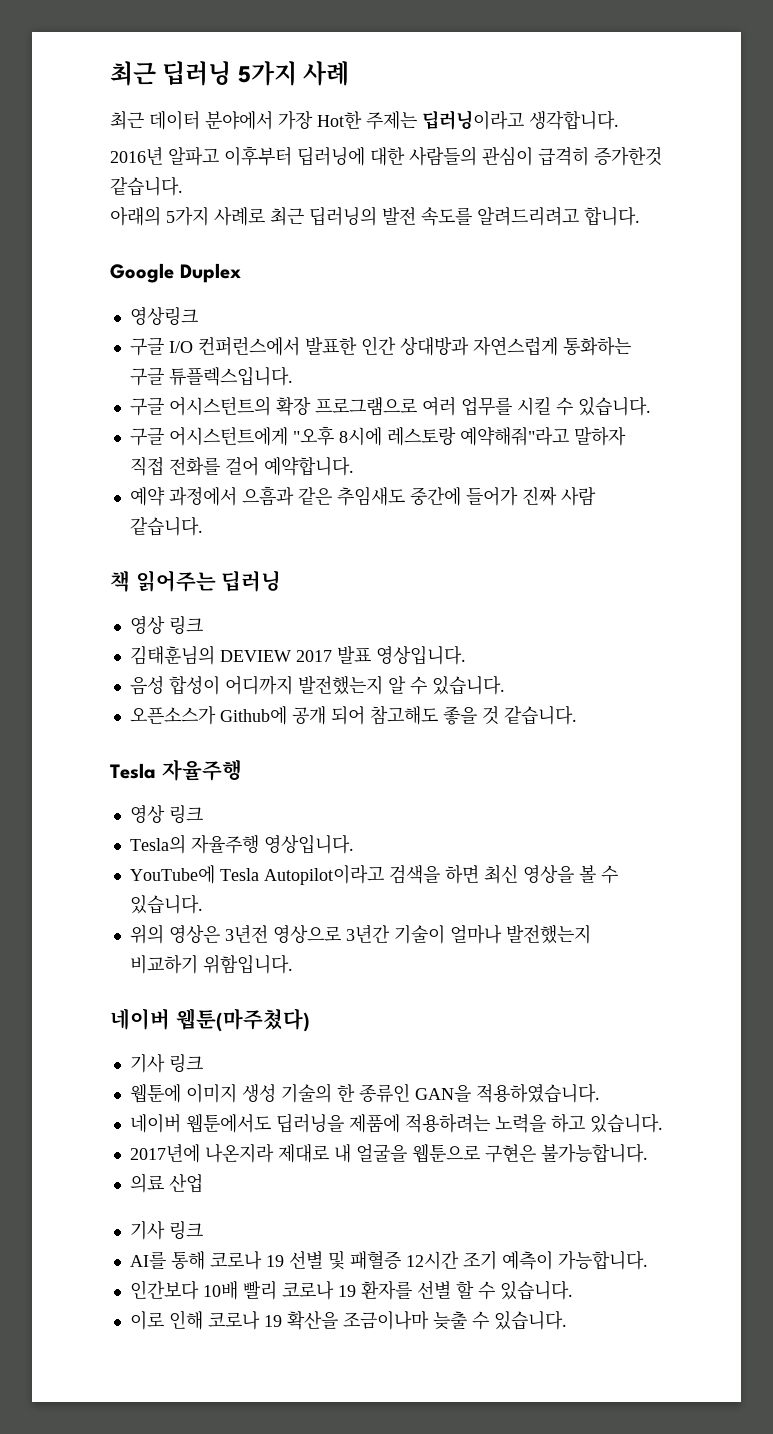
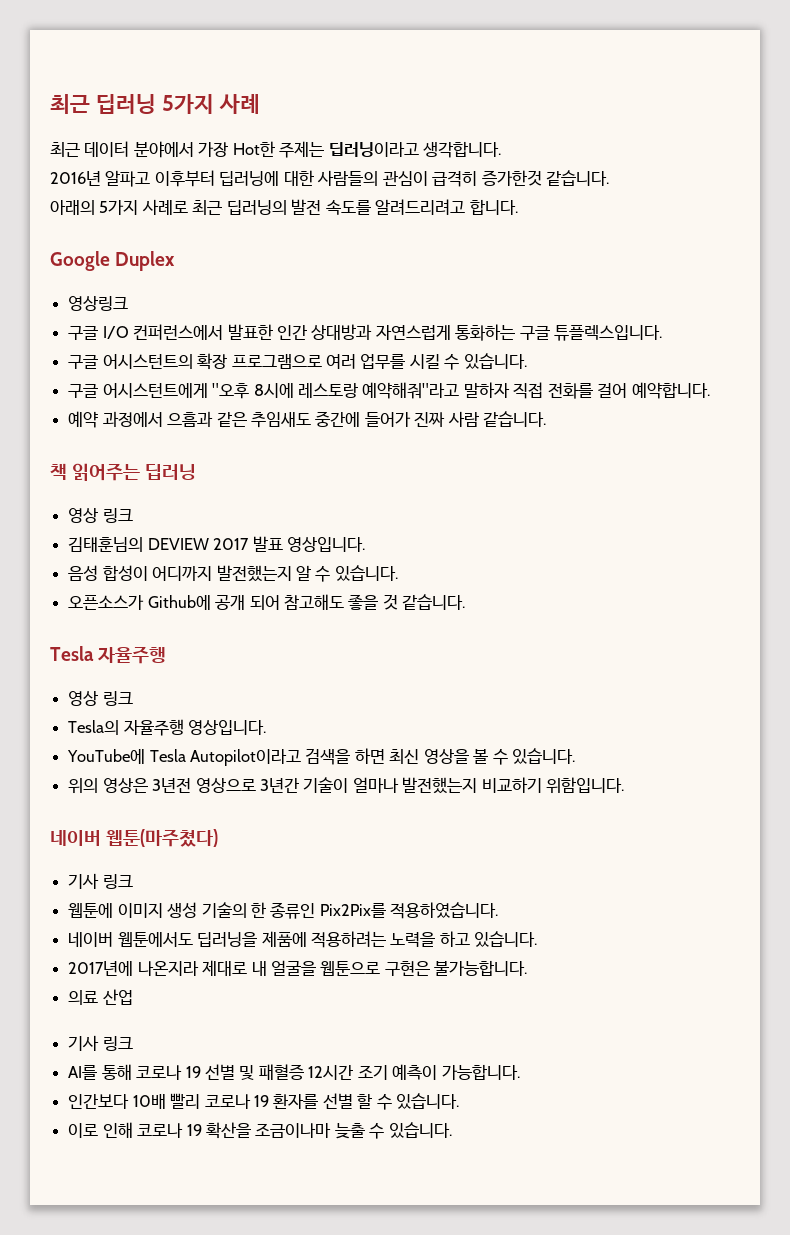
- 웹툰에 이미지 생성 기술의 한 종류인 GAN을 적용하였습니다.
+ 웹툰에 이미지 생성 기술의 한 종류인 Pix2Pix를 적용하였습니다.

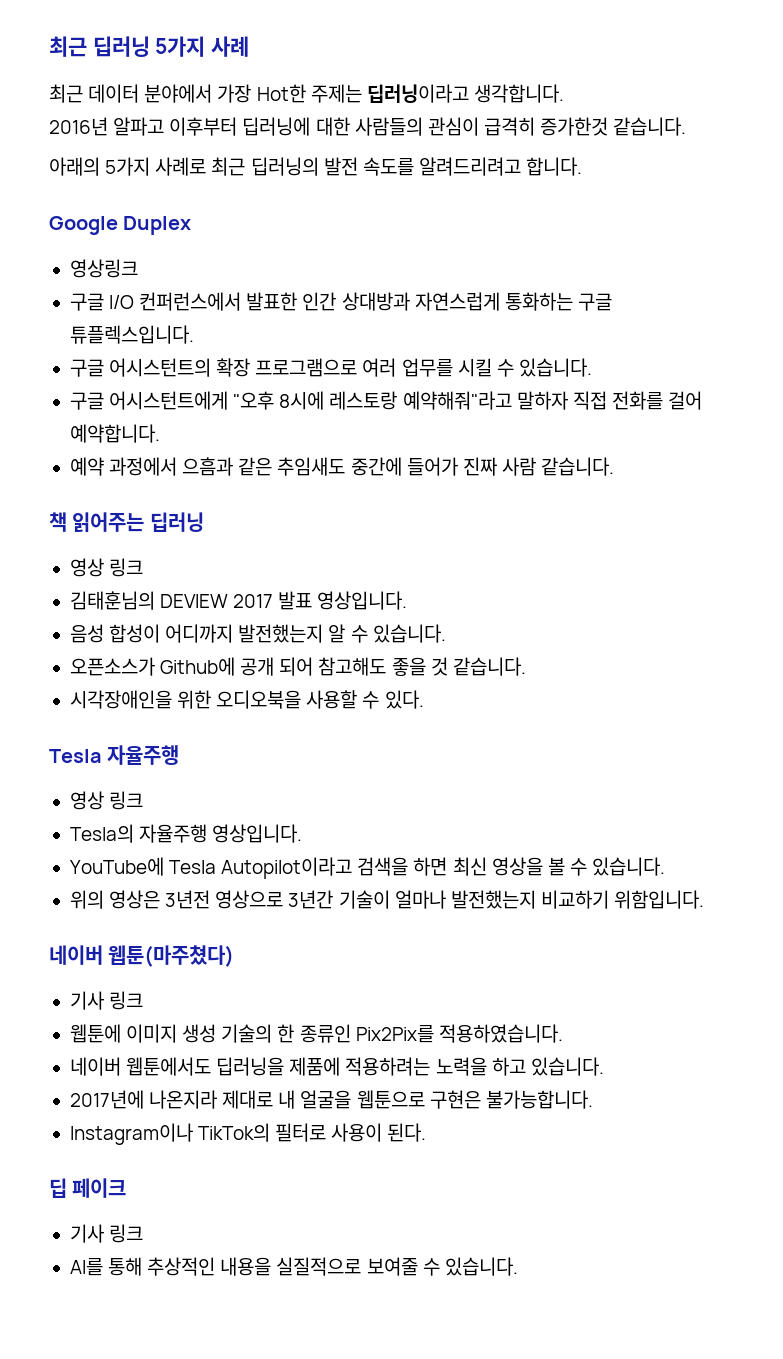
+ 시각장애인을 위한 오디오북을 사용할 수 있다.
- 의료 산업
+ Instagram이나 TikTok의 필터로 사용이 된다.
+ 딥 페이크
  기사 링크
- AI를 통해 코로나 19 선별 및 패혈증 12시간 조기 예측이 가능합니다.
- 인간보다 10배 빨리 코로나 19 환자를 선별 할 수 있습니다.
- 이로 인해 코로나 19 확산을 조금이나마 늦출 수 있습니다.
+ AI를 통해 추상적인 내용을 실질적으로 보여줄 수 있습니다.

